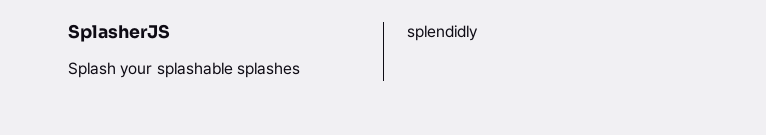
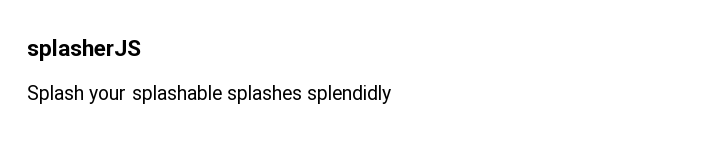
- SplasherJS
+ splasherJS

